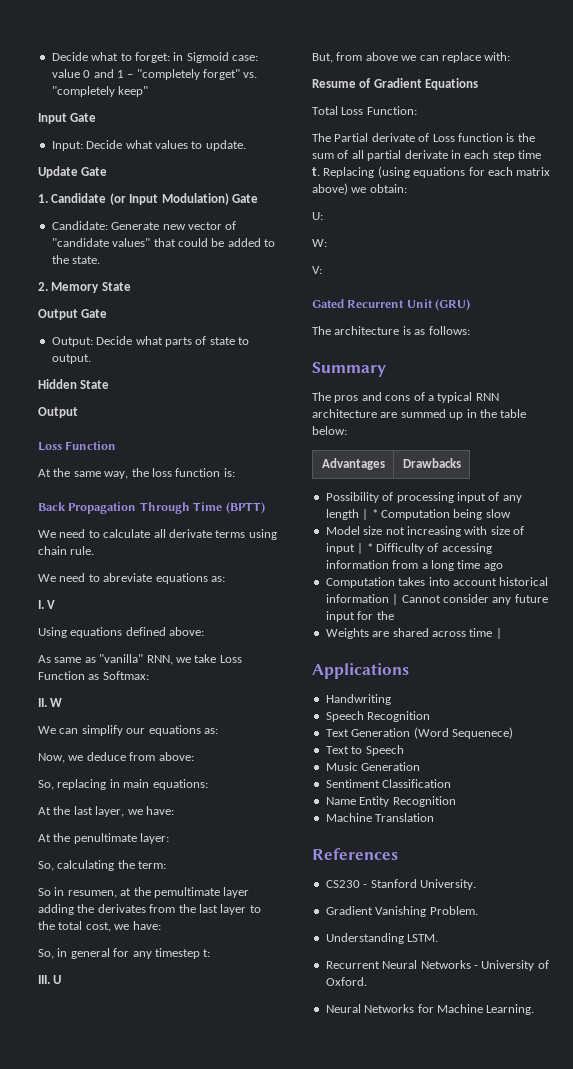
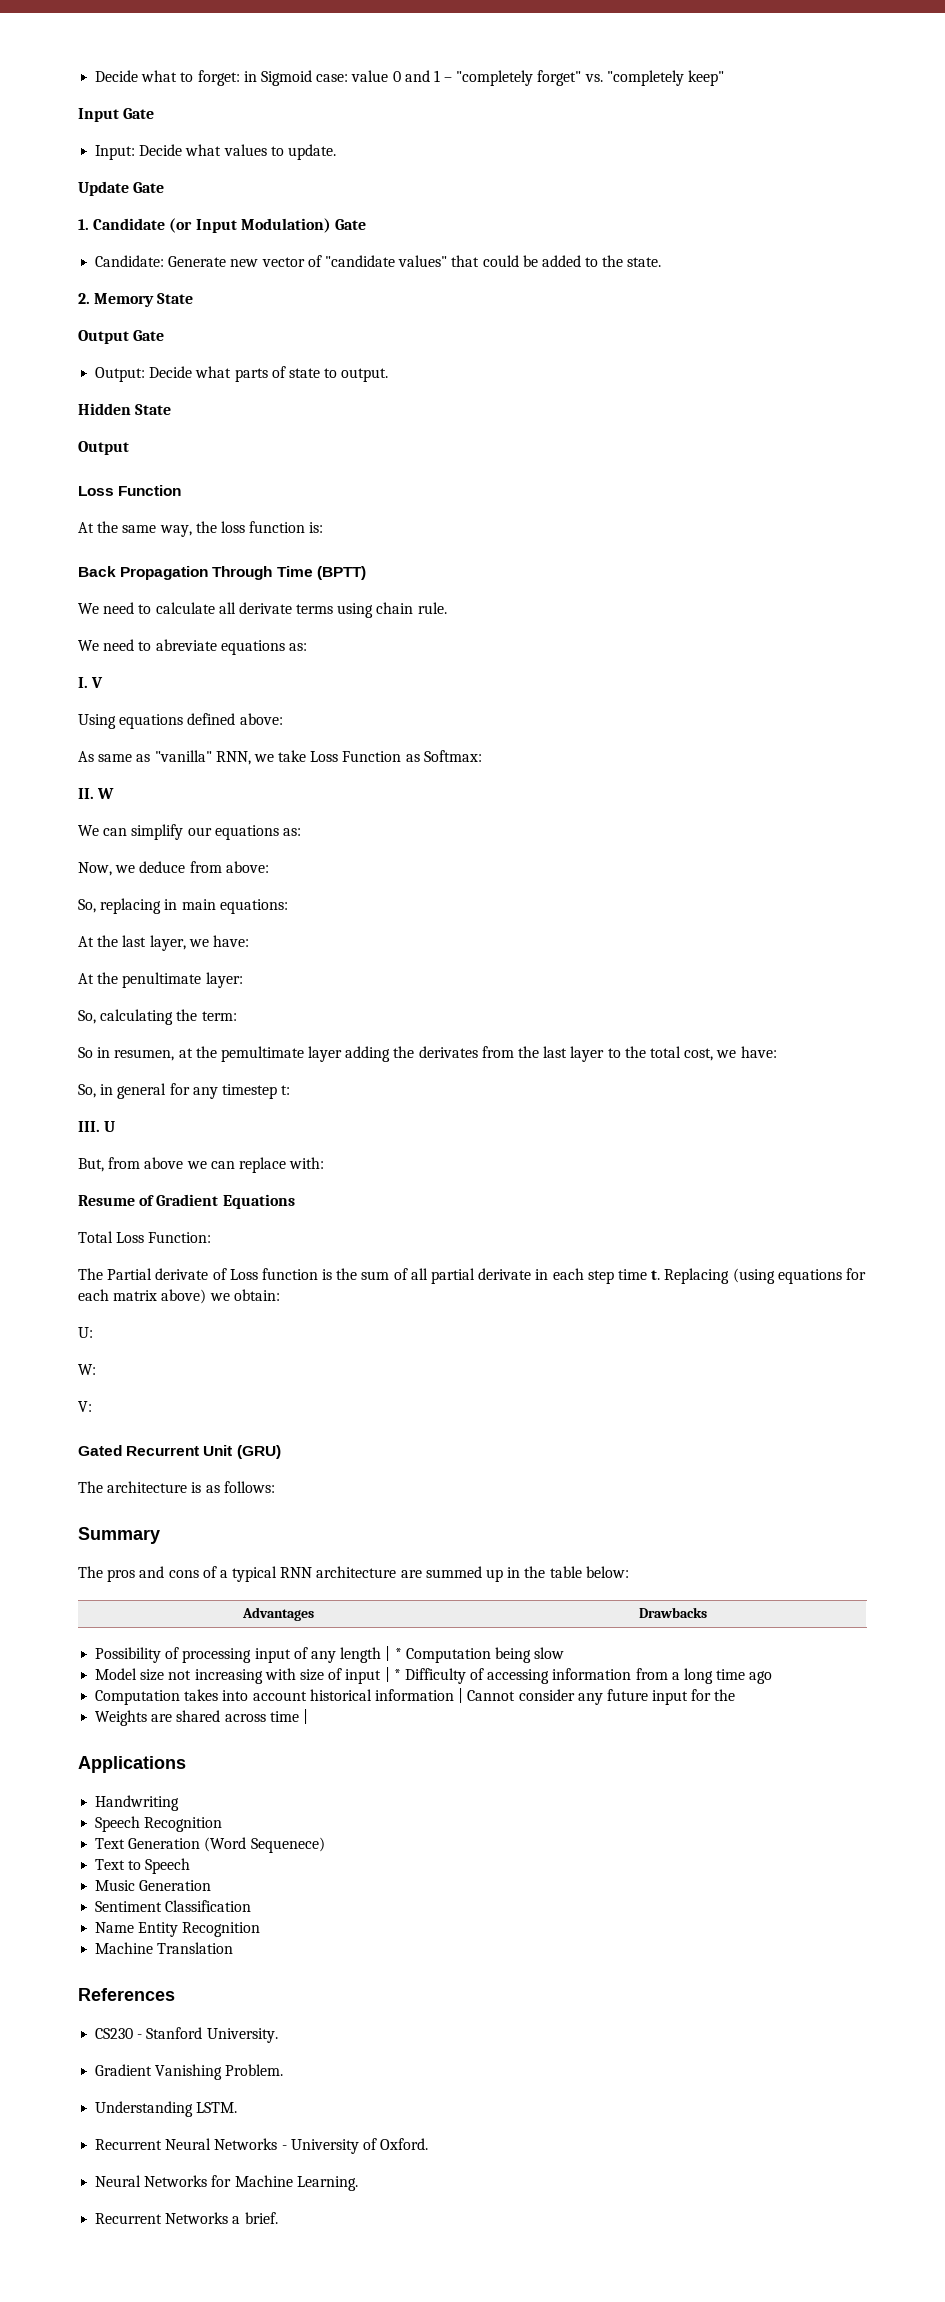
+ Recurrent Networks a brief.

